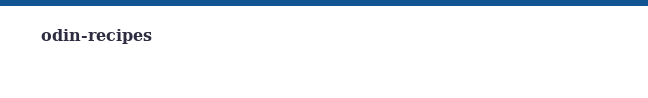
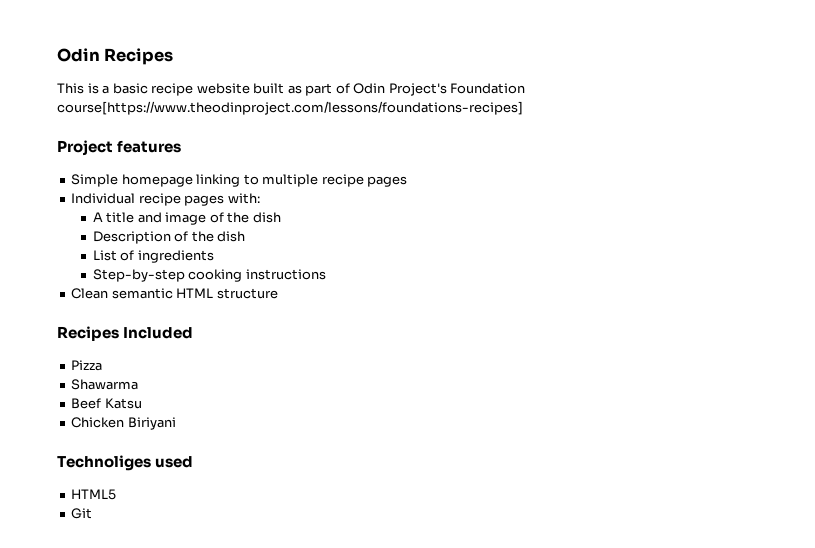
- odin-recipes
+ Odin Recipes
+ This is a basic recipe website built as part of Odin Project's Foundation course[https://www.theodinproject.com/lessons/foundations-recipes]
+ Project features
+ Simple homepage linking to multiple recipe pages
+ Individual recipe pages with:
+ A title and image of the dish
+ Description of the dish
+ List of ingredients
+ Step-by-step cooking instructions
+ Clean semantic HTML structure
+ Recipes Included
+ Pizza
+ Shawarma
+ Beef Katsu
+ Chicken Biriyani
+ Technoliges used
+ HTML5
+ Git

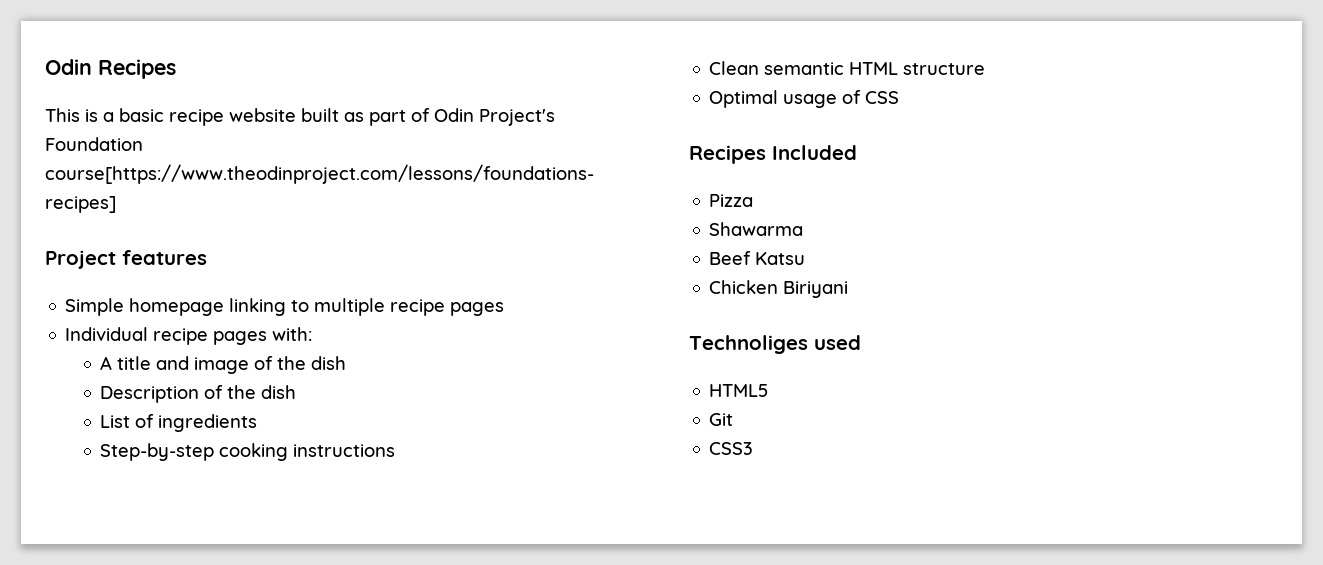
+ Optimal usage of CSS
+ CSS3

